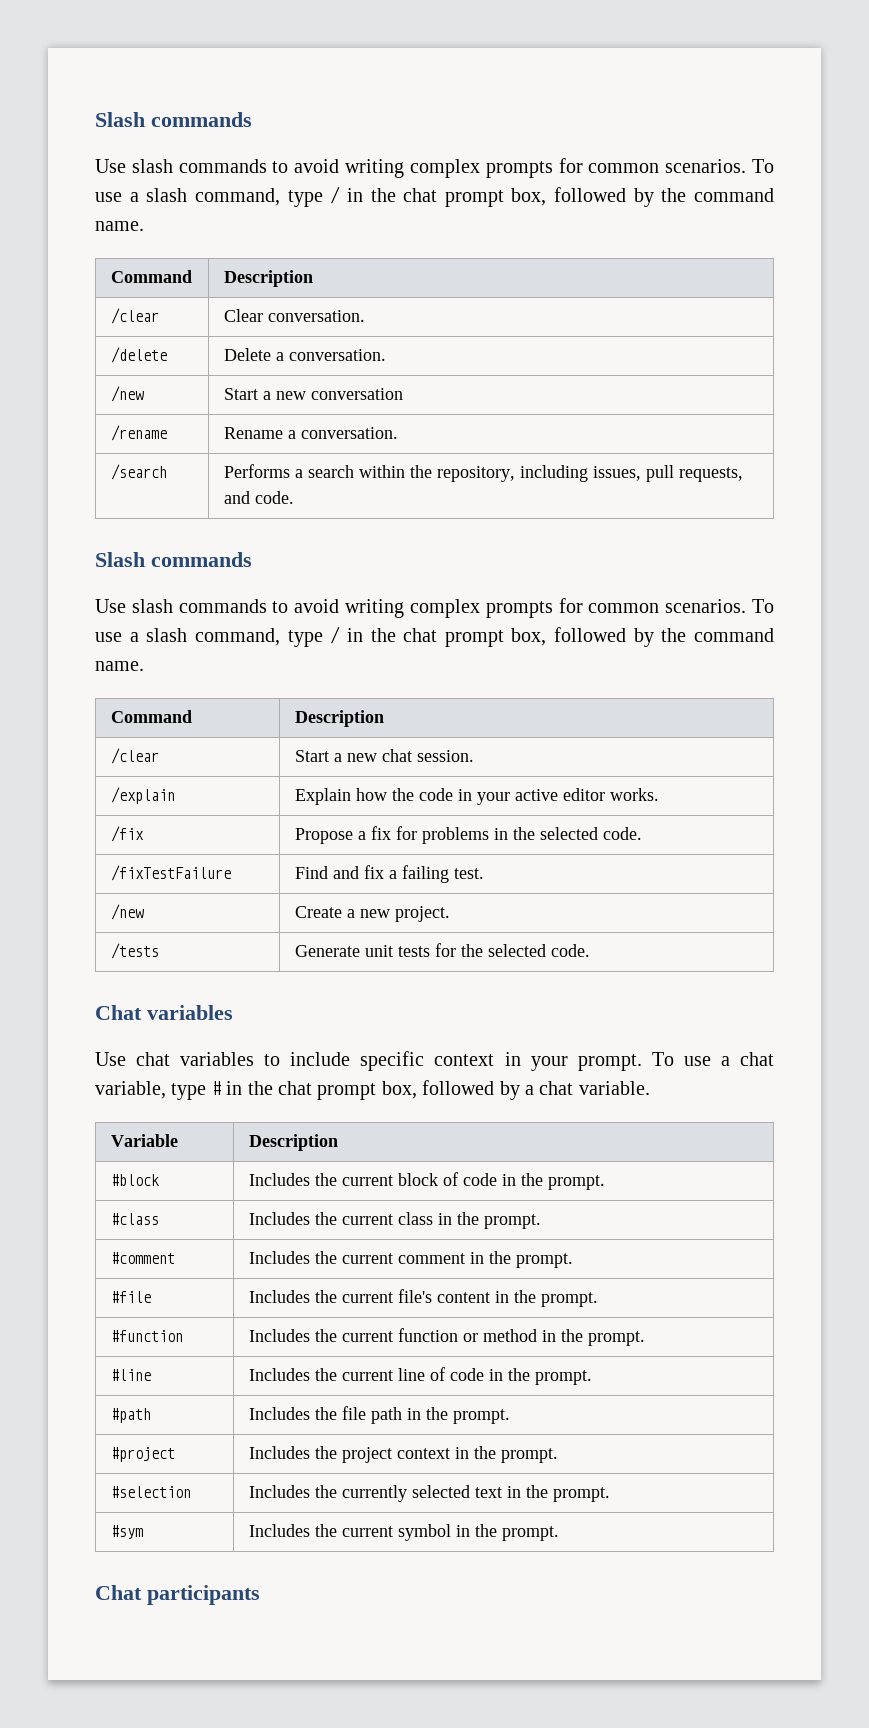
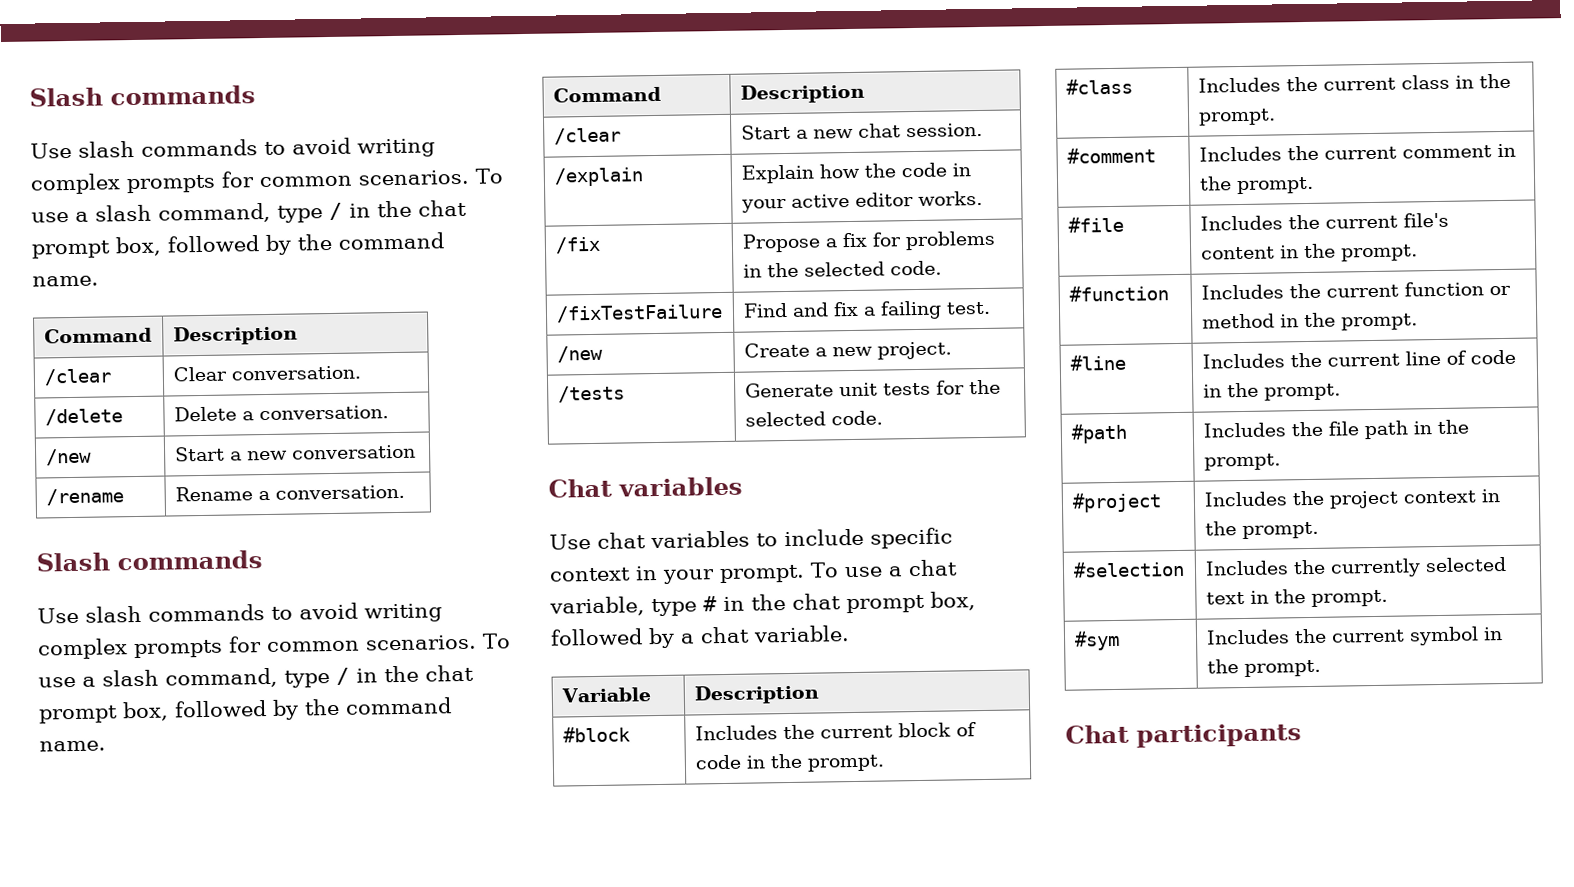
- /search | Performs a search within the repository, including issues, pull requests, and code.

